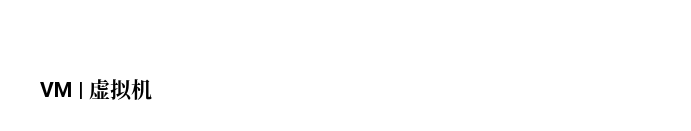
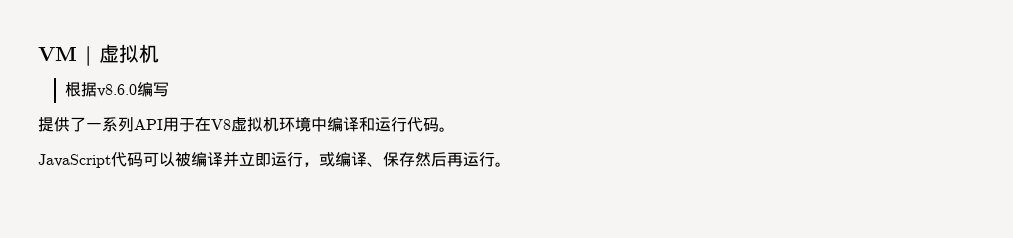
+ 根据v8.6.0编写
+ 提供了一系列API用于在V8虚拟机环境中编译和运行代码。
+ JavaScript代码可以被编译并立即运行，或编译、保存然后再运行。

